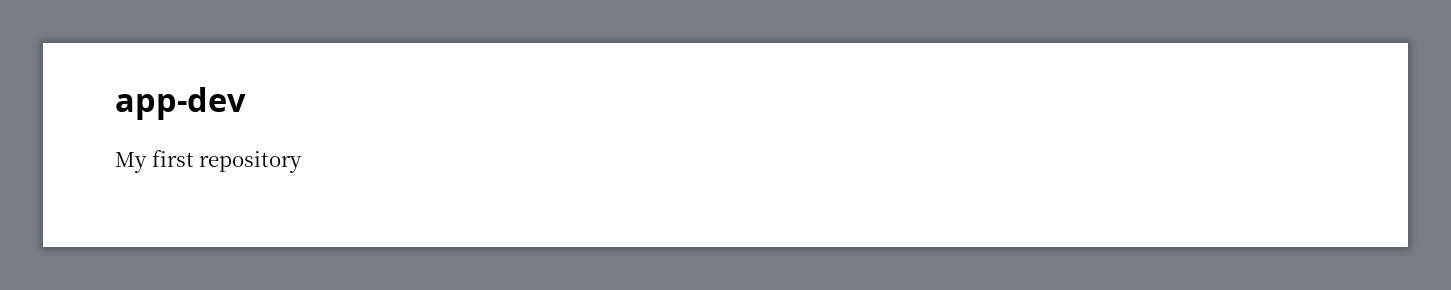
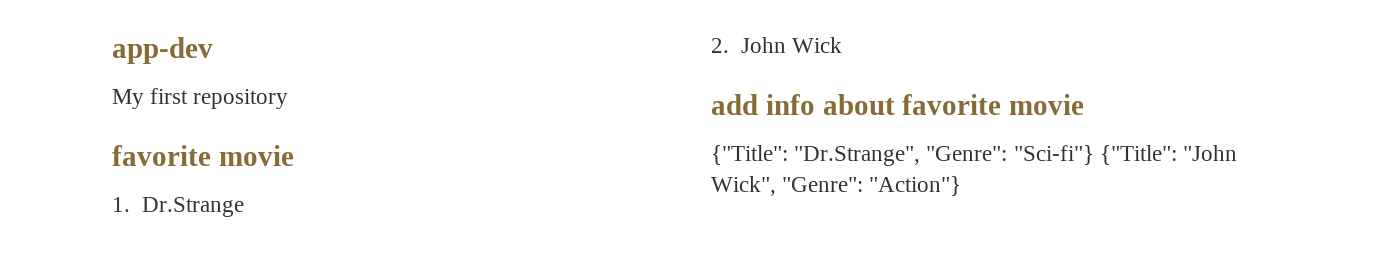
  My first repository
+ favorite movie
+ 1. Dr.Strange
+ 2. John Wick
+ add info about favorite movie
+ {"Title": "Dr.Strange", "Genre": "Sci-fi"} {"Title": "John Wick", "Genre": "Action"}

